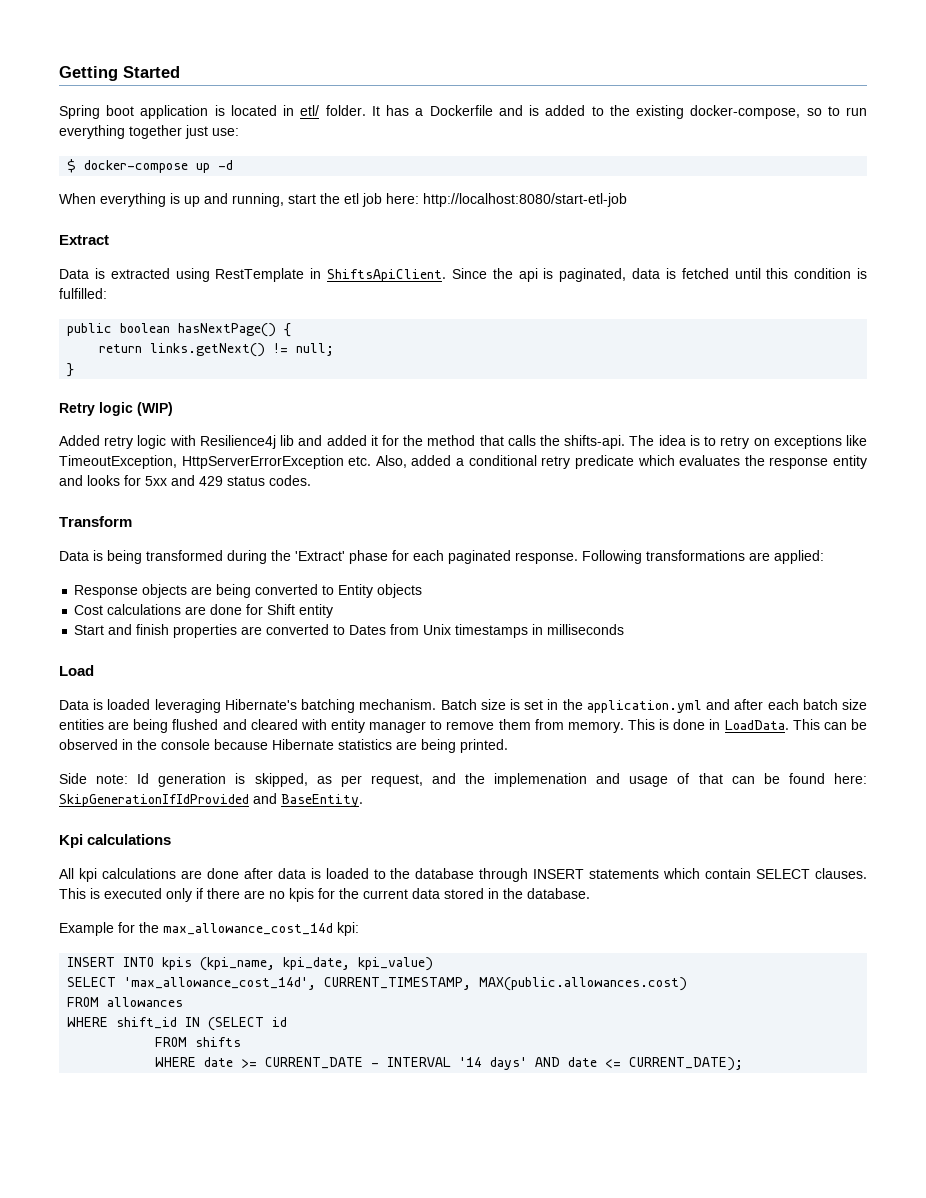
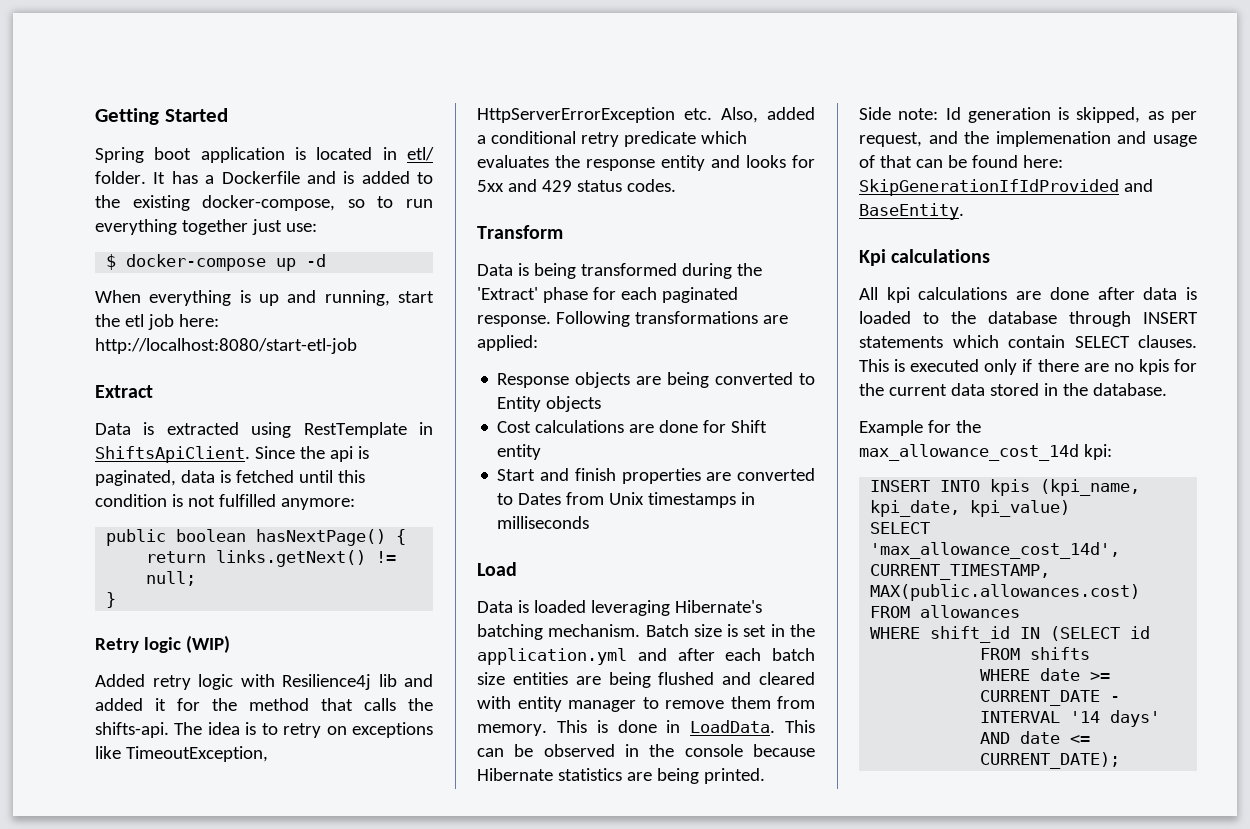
- Since the api is paginated, data is fetched until this condition is fulfilled:
+ Since the api is paginated, data is fetched until this condition is not fulfilled anymore:

